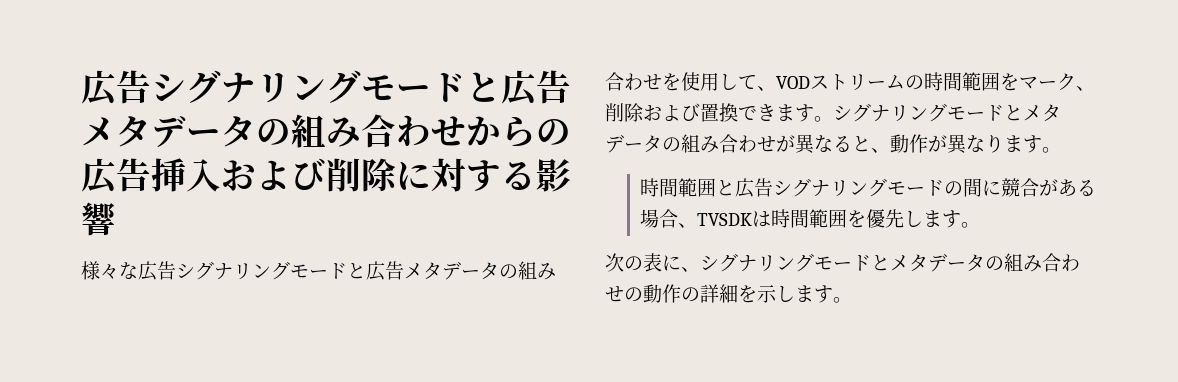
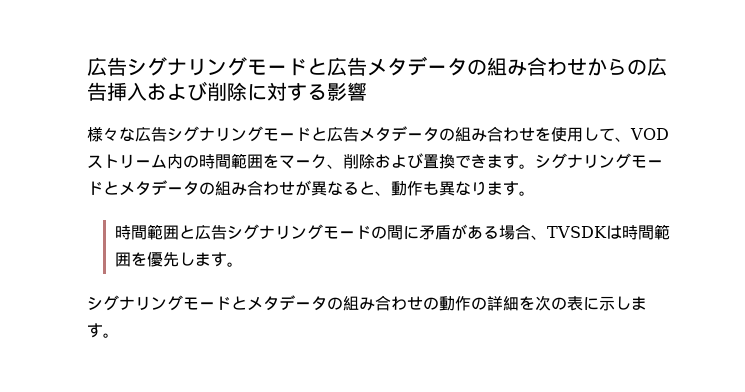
- 様々な広告シグナリングモードと広告メタデータの組み合わせを使用して、VODストリームの時間範囲をマーク、削除および置換できます。
+ 様々な広告シグナリングモードと広告メタデータの組み合わせを使用して、VODストリーム内の時間範囲をマーク、削除および置換できます。
- シグナリングモードとメタデータの組み合わせが異なると、動作が異なります。
+ シグナリングモードとメタデータの組み合わせが異なると、動作も異なります。
- 時間範囲と広告シグナリングモードの間に競合がある場合、TVSDKは時間範囲を優先します。
+ 時間範囲と広告シグナリングモードの間に矛盾がある場合、TVSDKは時間範囲を優先します。
- 次の表に、シグナリングモードとメタデータの組み合わせの動作の詳細を示します。
+ シグナリングモードとメタデータの組み合わせの動作の詳細を次の表に示します。

